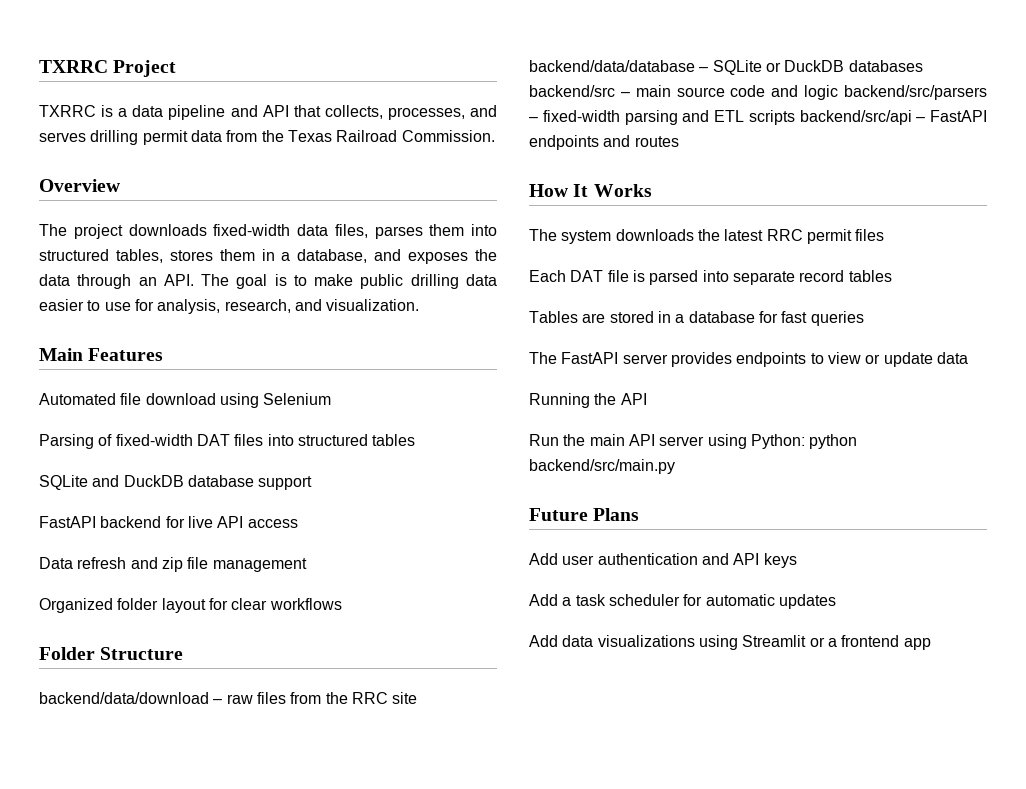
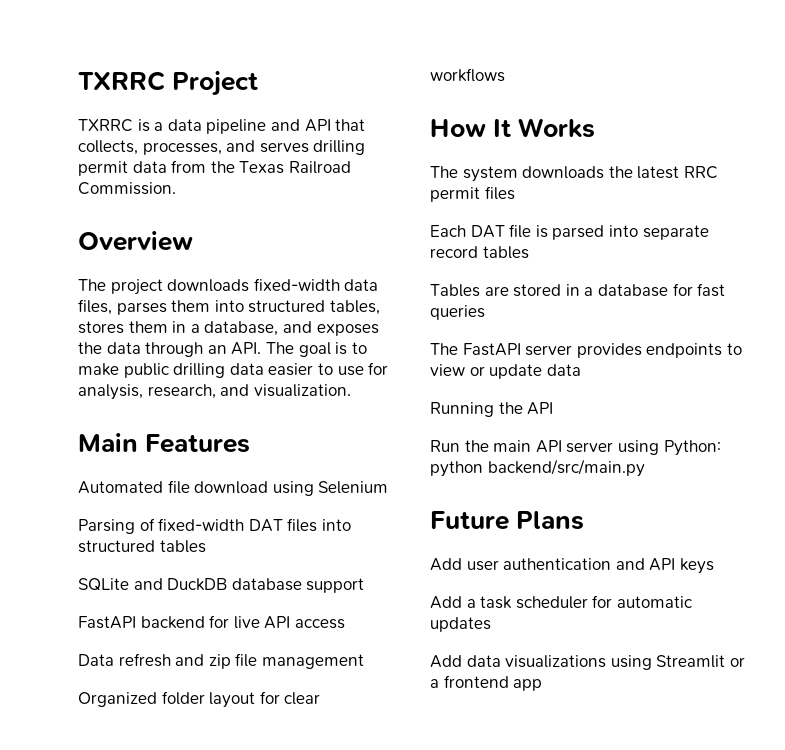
- Folder Structure
- backend/data/download – raw files from the RRC site backend/data/database – SQLite or DuckDB databases backend/src – main source code and logic backend/src/parsers – fixed-width parsing and ETL scripts backend/src/api – FastAPI endpoints and routes

